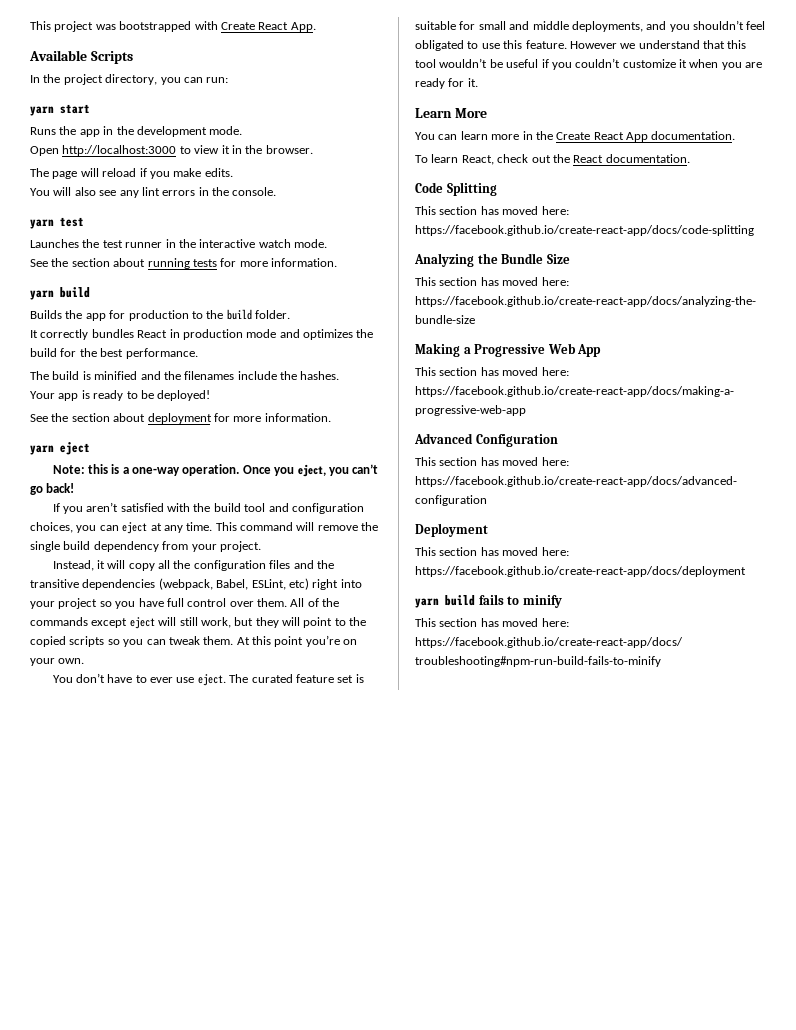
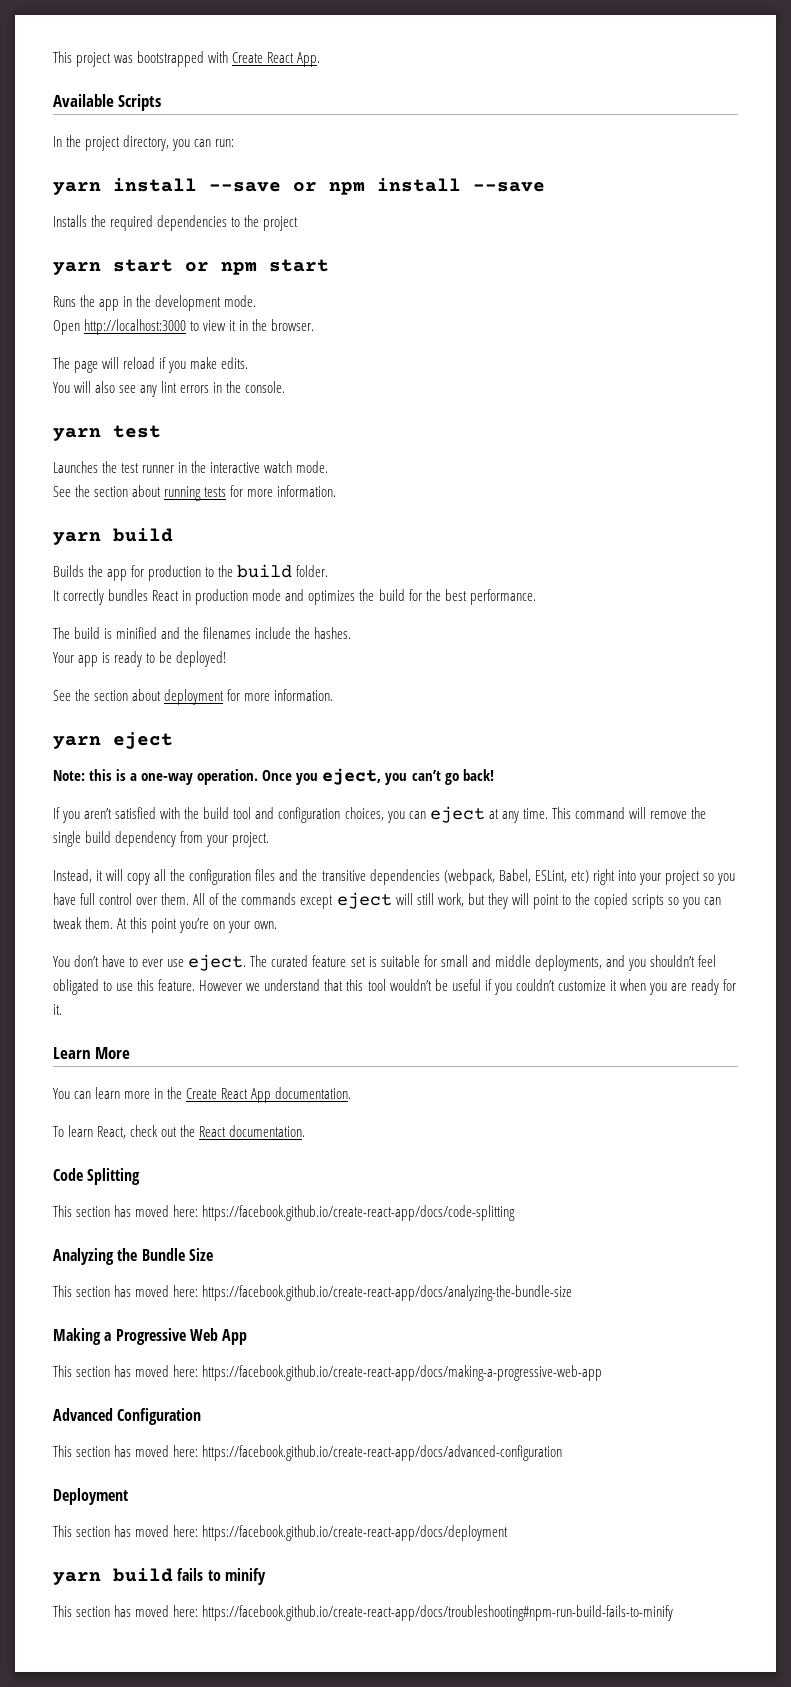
- yarn start
+ yarn install --save or npm install --save
+ Installs the required dependencies to the project
+ yarn start or npm start

